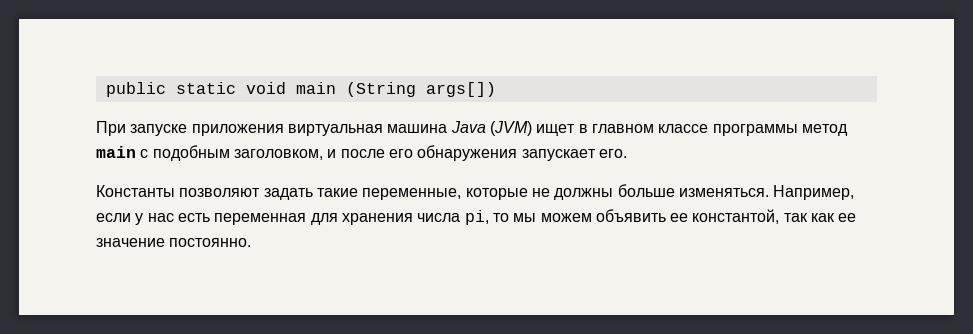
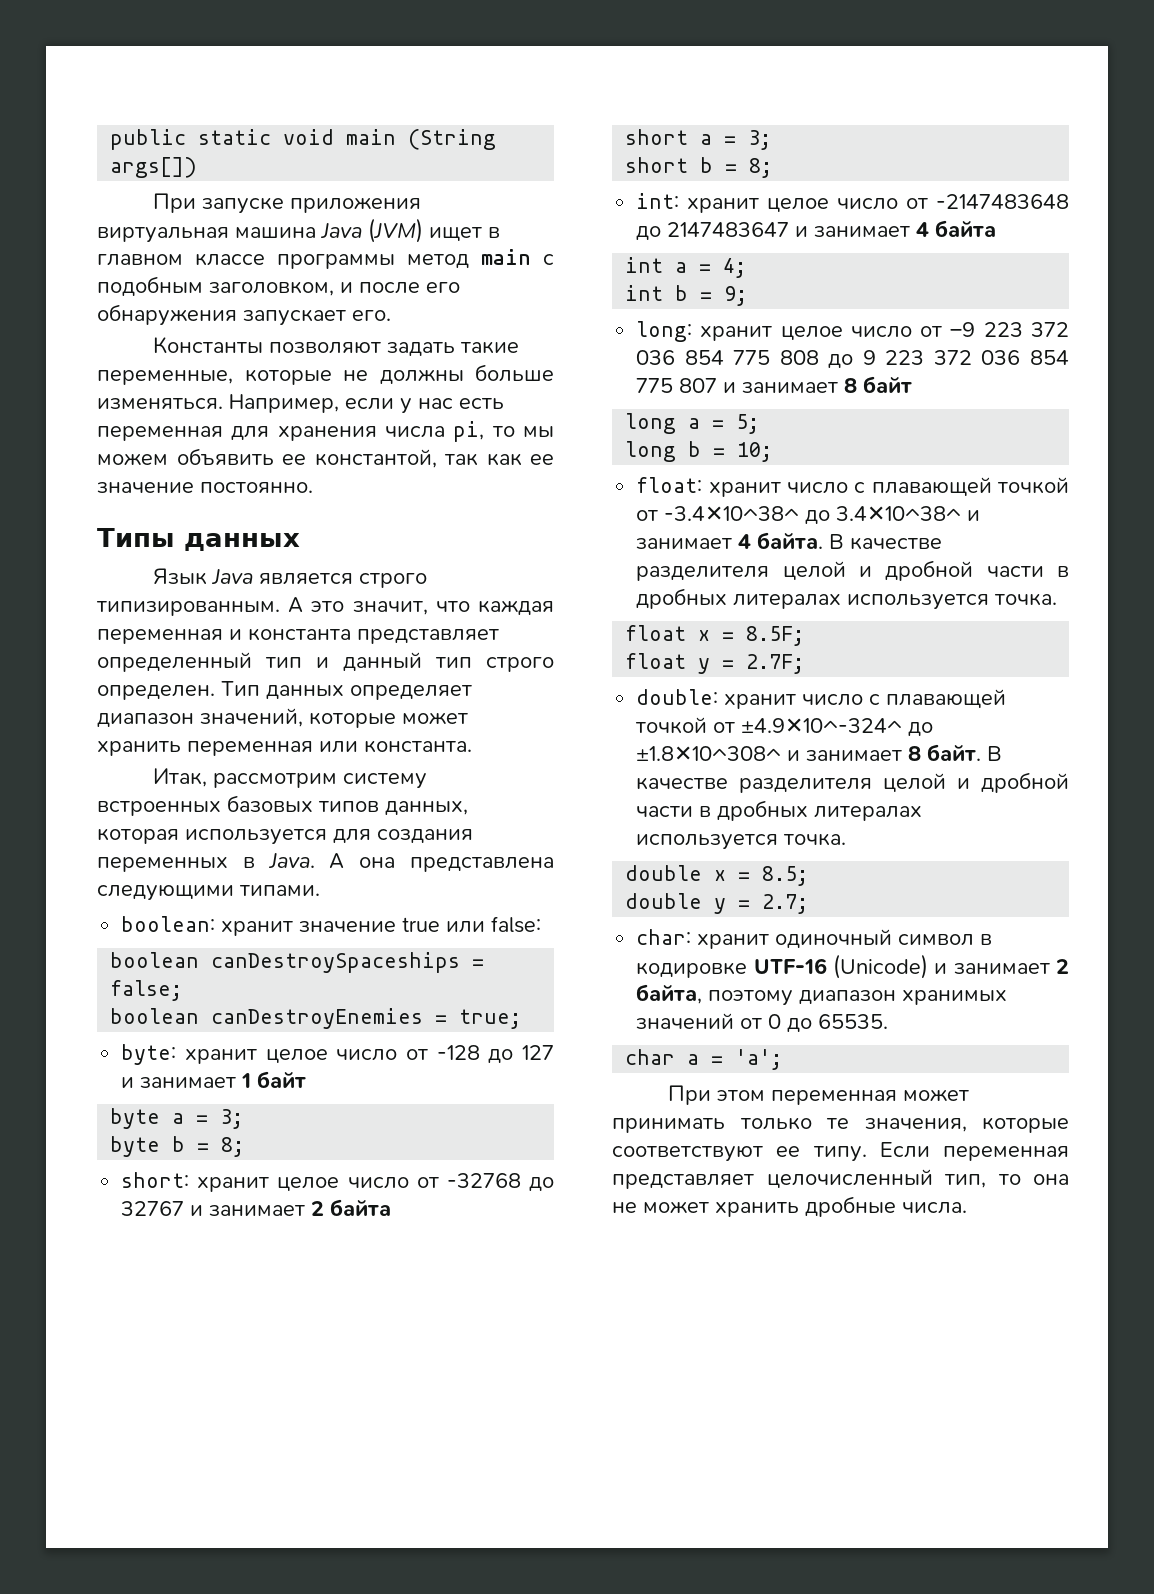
+ Типы данных
+ Язык Java является строго типизированным. А это значит, что каждая переменная и константа представляет определенный тип и данный тип строго определен. Тип данных определяет диапазон значений, которые может хранить переменная или константа.
+ Итак, рассмотрим систему встроенных базовых типов данных, которая используется для создания переменных в Java. А она представлена следующими типами.
+ boolean: хранит значение true или false:
+ boolean canDestroySpaceships = false;
+ boolean canDestroyEnemies = true;
+ byte: хранит целое число от -128 до 127 и занимает 1 байт
+ byte a = 3;
+ byte b = 8;
+ short: хранит целое число от -32768 до 32767 и занимает 2 байта
+ short a = 3;
+ short b = 8;
+ int: хранит целое число от -2147483648 до 2147483647 и занимает 4 байта
+ int a = 4;
+ int b = 9;
+ long: хранит целое число от –9 223 372 036 854 775 808 до 9 223 372 036 854 775 807 и занимает 8 байт
+ long a = 5;
+ long b = 10;
+ float: хранит число с плавающей точкой от -3.4✕10^38^ до 3.4✕10^38^ и занимает 4 байта. В качестве разделителя целой и дробной части в дробных литералах используется точка.
+ float x = 8.5F;
+ float y = 2.7F;
+ double: хранит число с плавающей точкой от ±4.9✕10^-324^ до ±1.8✕10^308^ и занимает 8 байт. В качестве разделителя целой и дробной части в дробных литералах используется точка.
+ double x = 8.5;
+ double y = 2.7;
+ char: хранит одиночный символ в кодировке UTF-16 (Unicode) и занимает 2 байта, поэтому диапазон хранимых значений от 0 до 65535.
+ char a = 'a';
+ При этом переменная может принимать только те значения, которые соответствуют ее типу. Если переменная представляет целочисленный тип, то она не может хранить дробные числа.

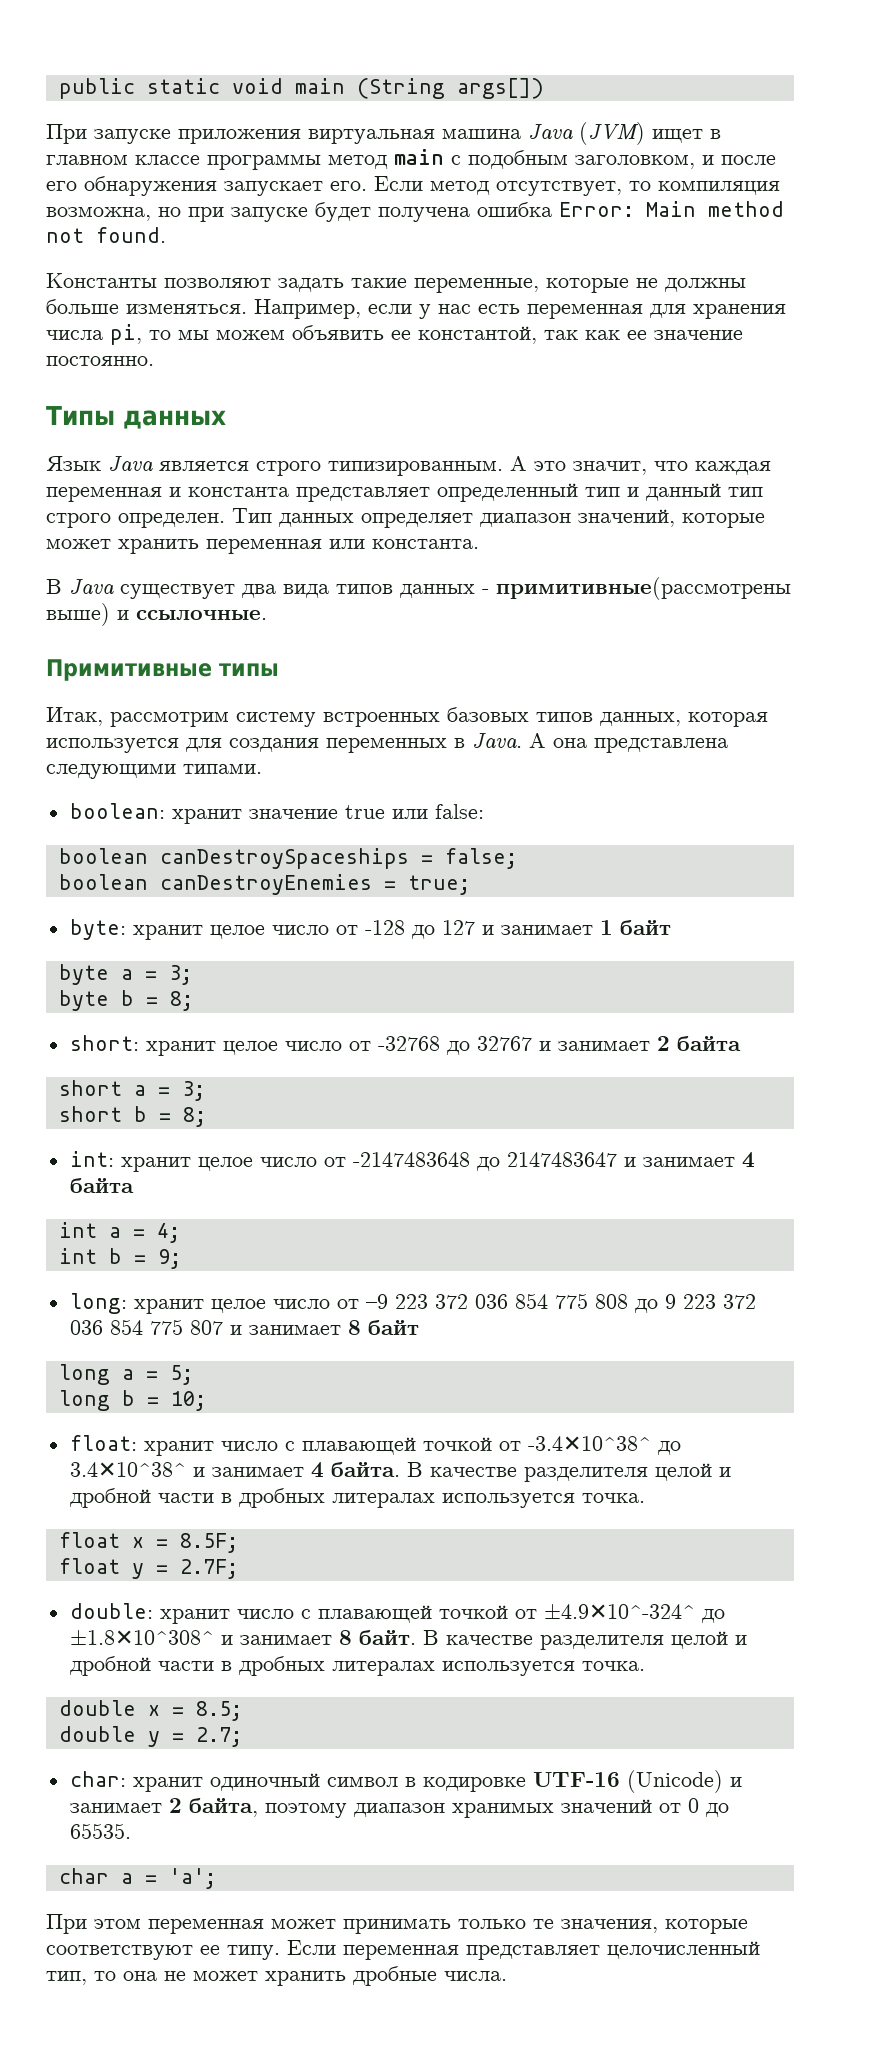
+ Если метод отсутствует, то компиляция возможна, но при запуске будет получена ошибка Error: Main method not found.
+ В Java существует два вида типов данных - примитивные(рассмотрены выше) и ссылочные.
+ Примитивные типы

